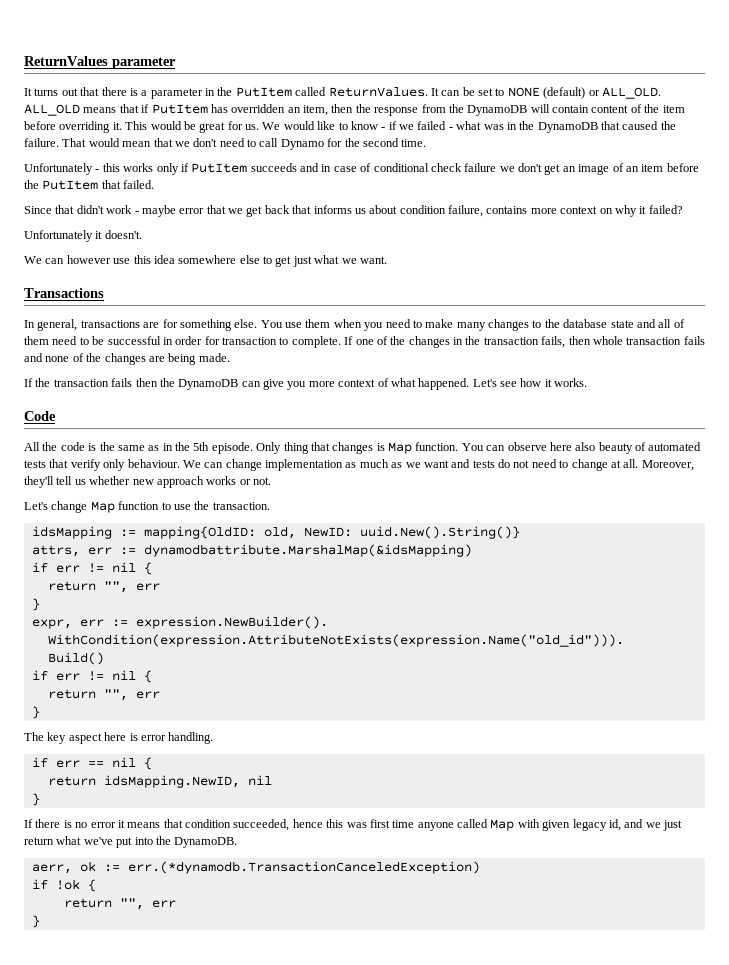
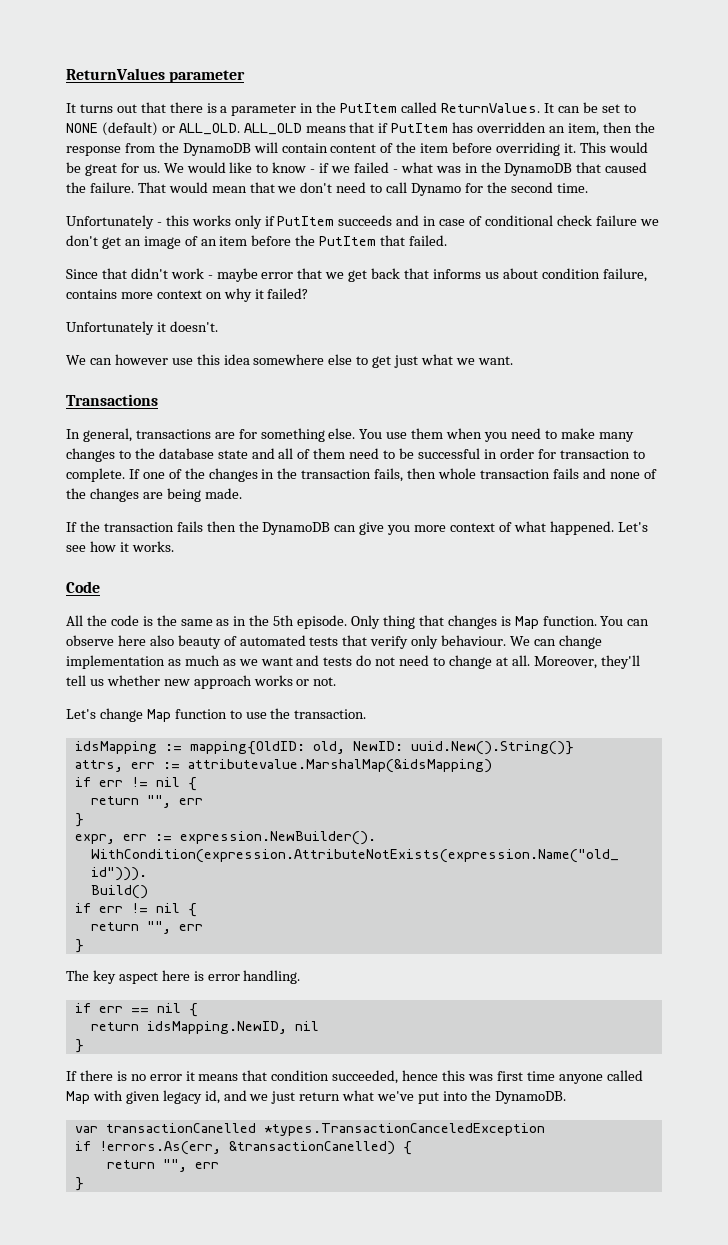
- attrs, err := dynamodbattribute.MarshalMap(&idsMapping)
+ attrs, err := attributevalue.MarshalMap(&idsMapping)
- aerr, ok := err.(*dynamodb.TransactionCanceledException)
- if !ok {
+ var transactionCanelled *types.TransactionCanceledException
+ if !errors.As(err, &transactionCanelled) {

